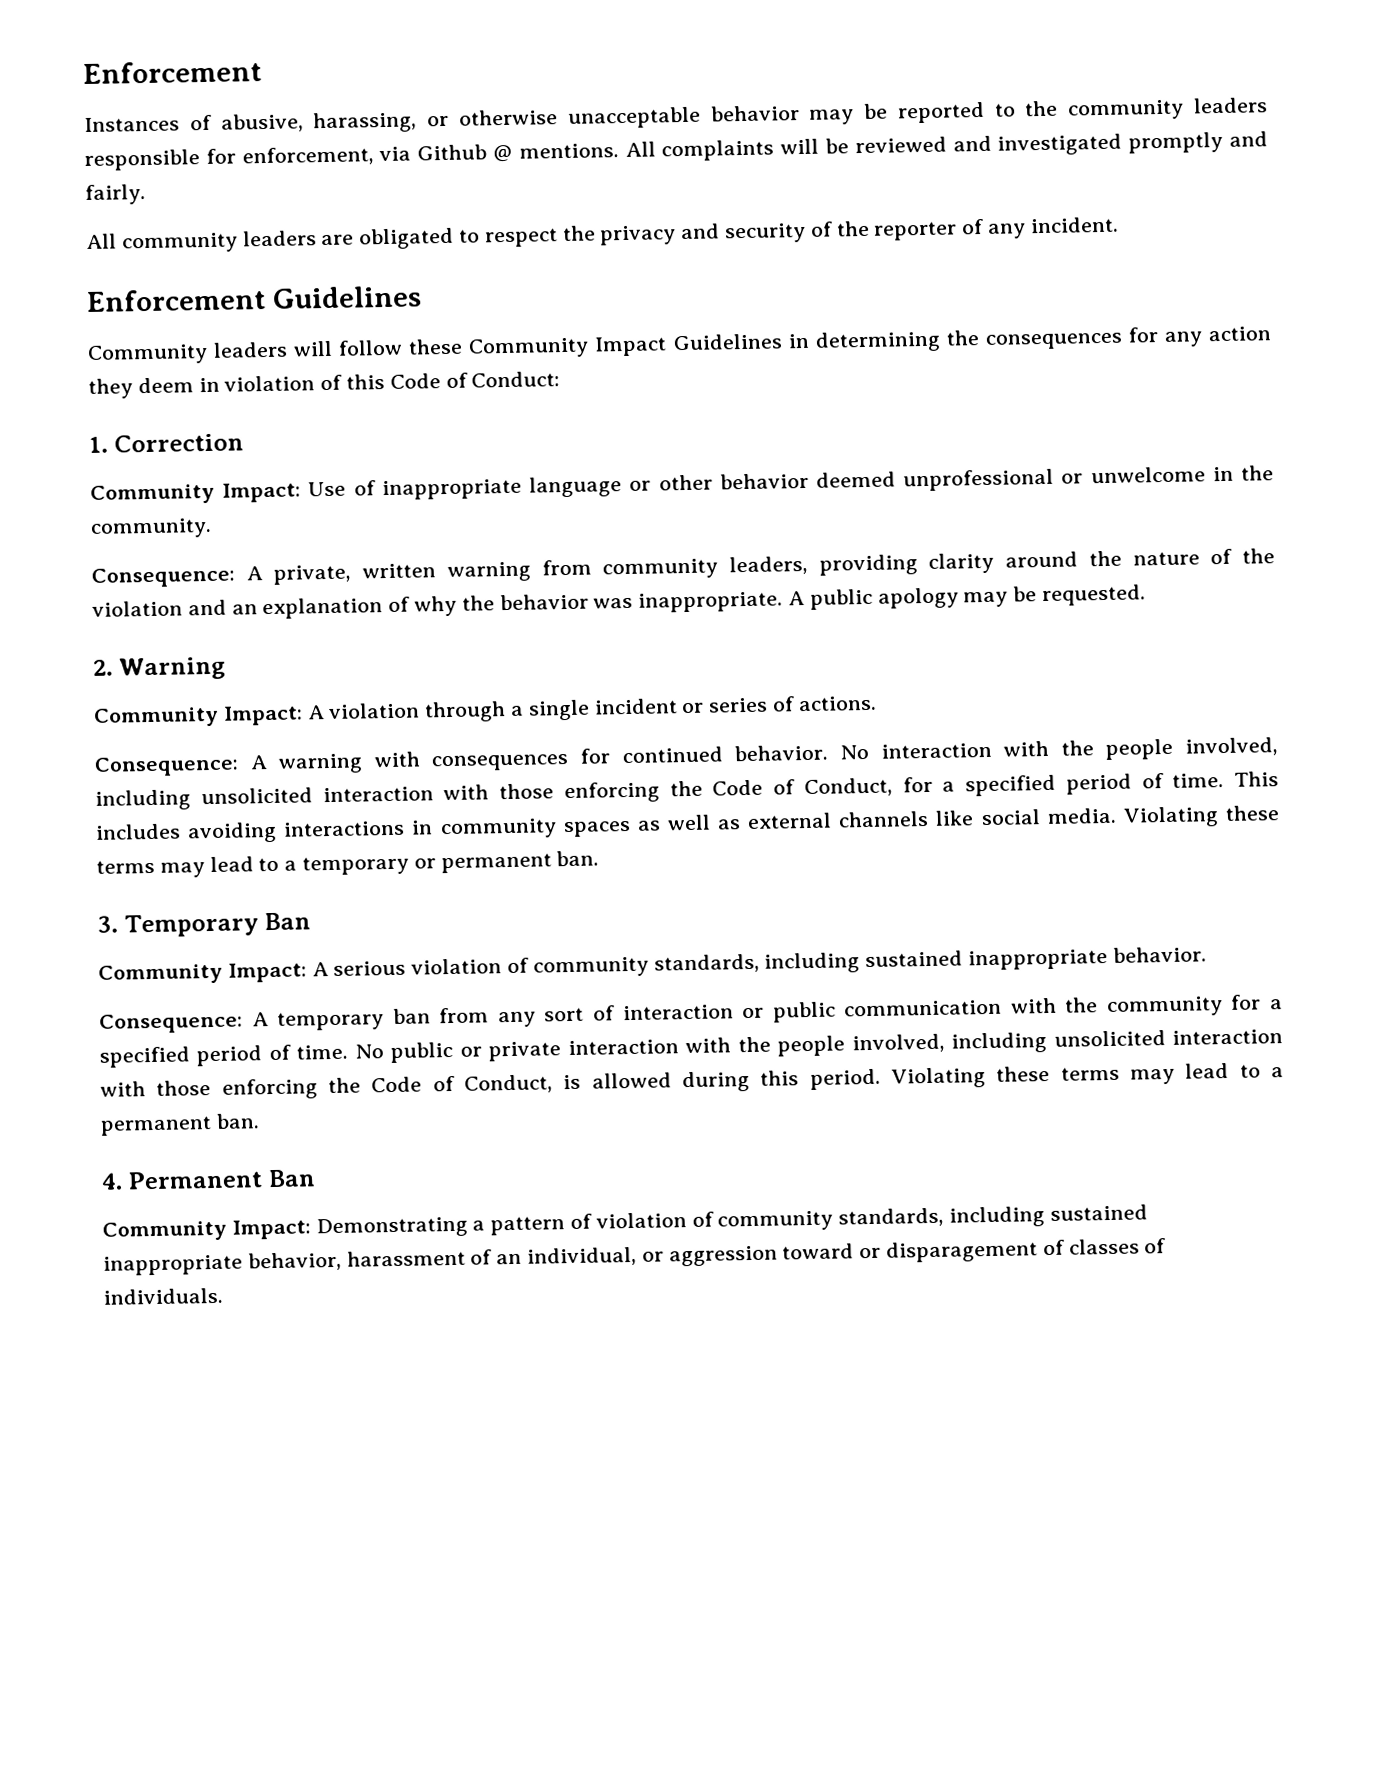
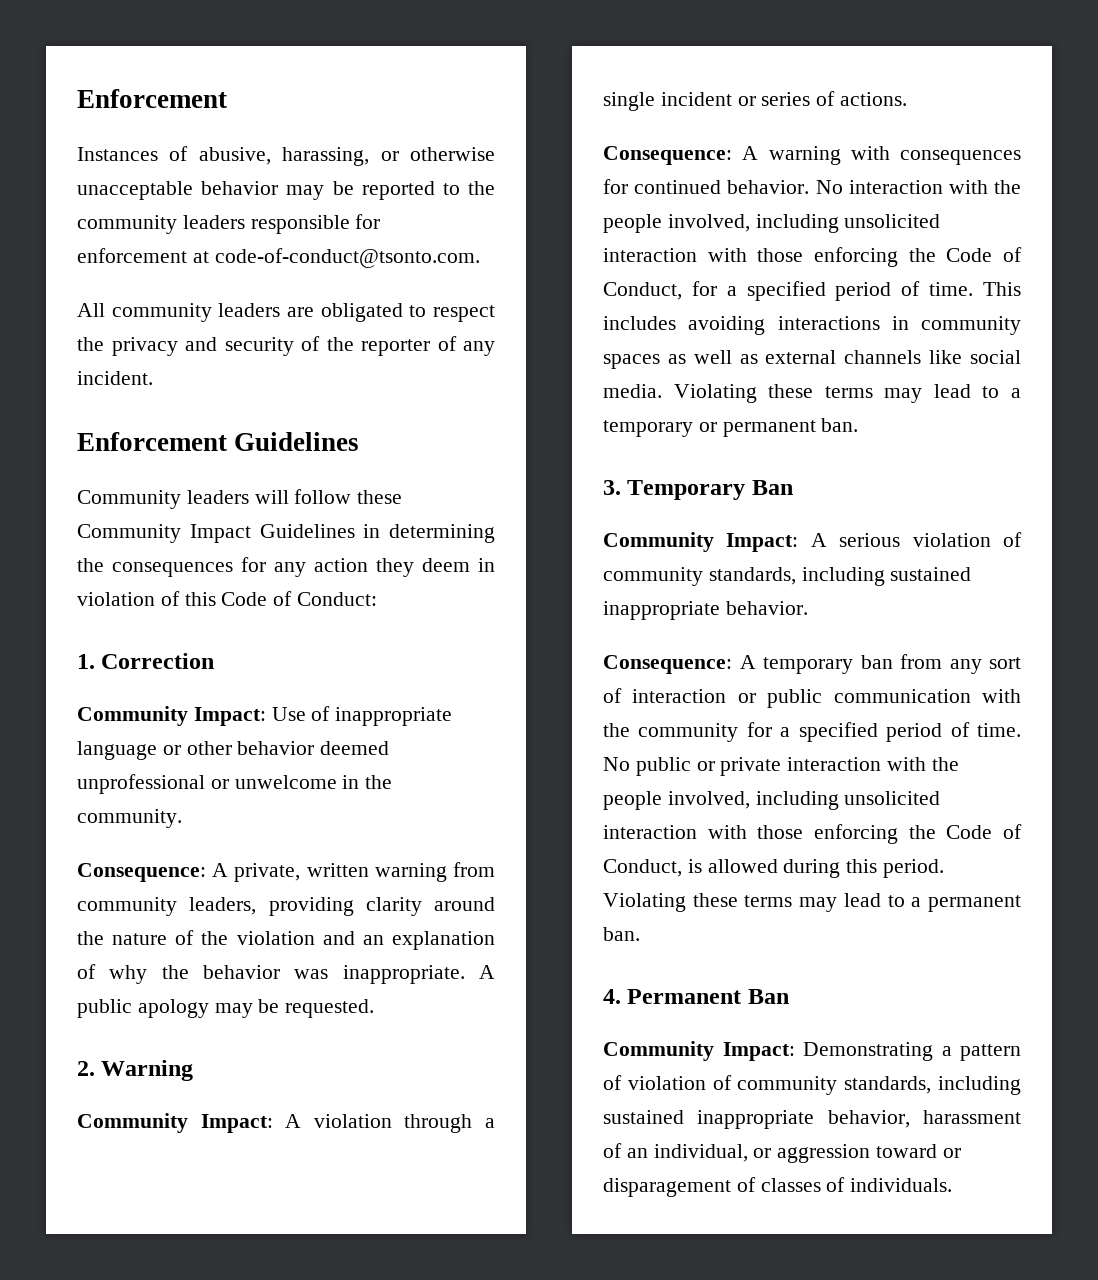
- Instances of abusive, harassing, or otherwise unacceptable behavior may be reported to the community leaders responsible for enforcement, via Github @ mentions. All complaints will be reviewed and investigated promptly and fairly.
+ Instances of abusive, harassing, or otherwise unacceptable behavior may be reported to the community leaders responsible for enforcement at code-of-conduct@tsonto.com.

